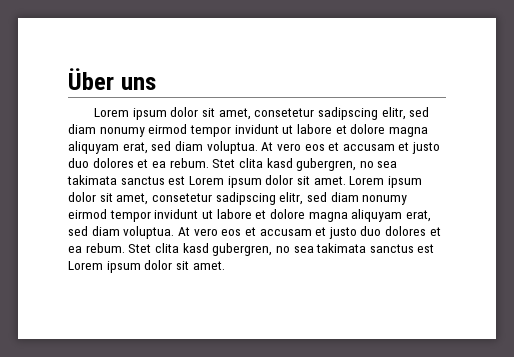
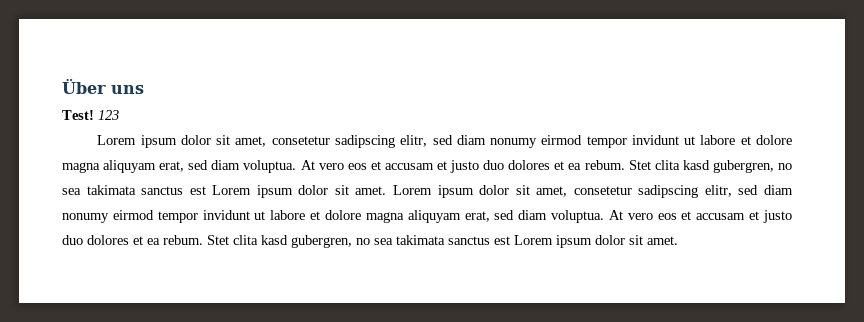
+ Test! 123

